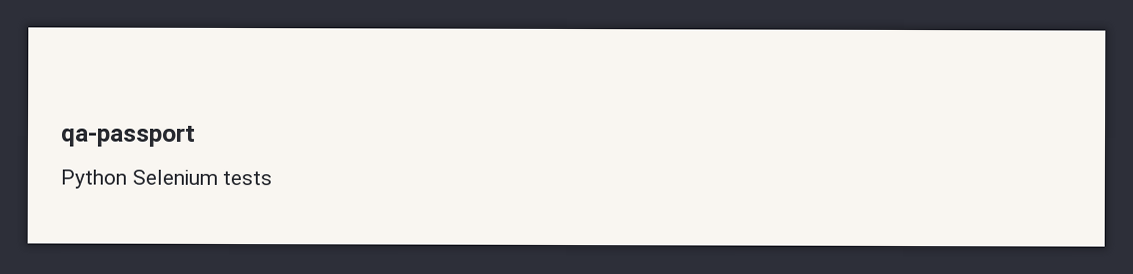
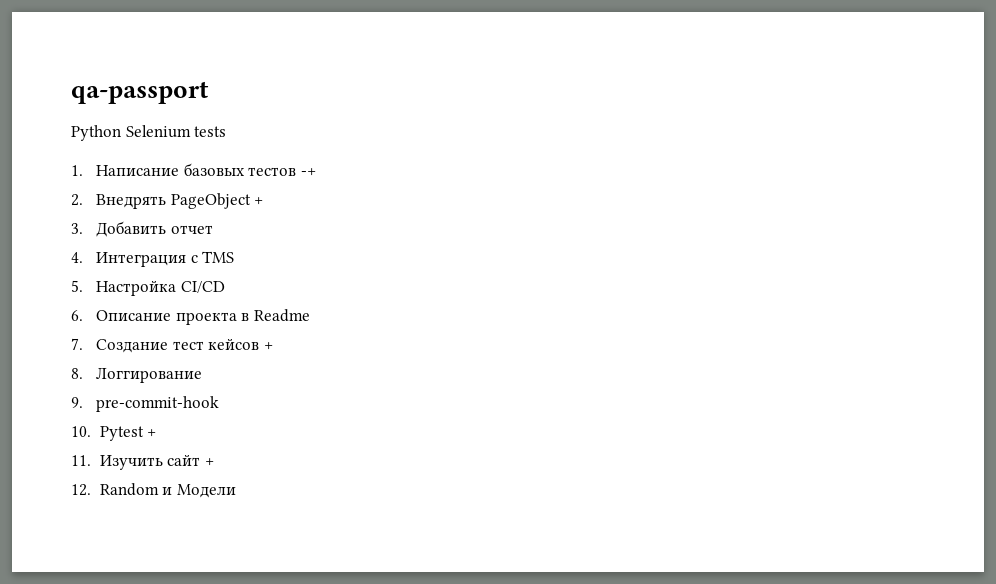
+ 1. Написание базовых тестов -+
+ 2. Внедрять PageObject +
+ 3. Добавить отчет
+ 4. Интеграция с TMS
+ 5. Настройка CI/CD
+ 6. Описание проекта в Readme
+ 7. Создание тест кейсов +
+ 8. Логгирование
+ 9. pre-commit-hook
+ 10. Pytest +
+ 11. Изучить сайт +
+ 12. Random и Модели

